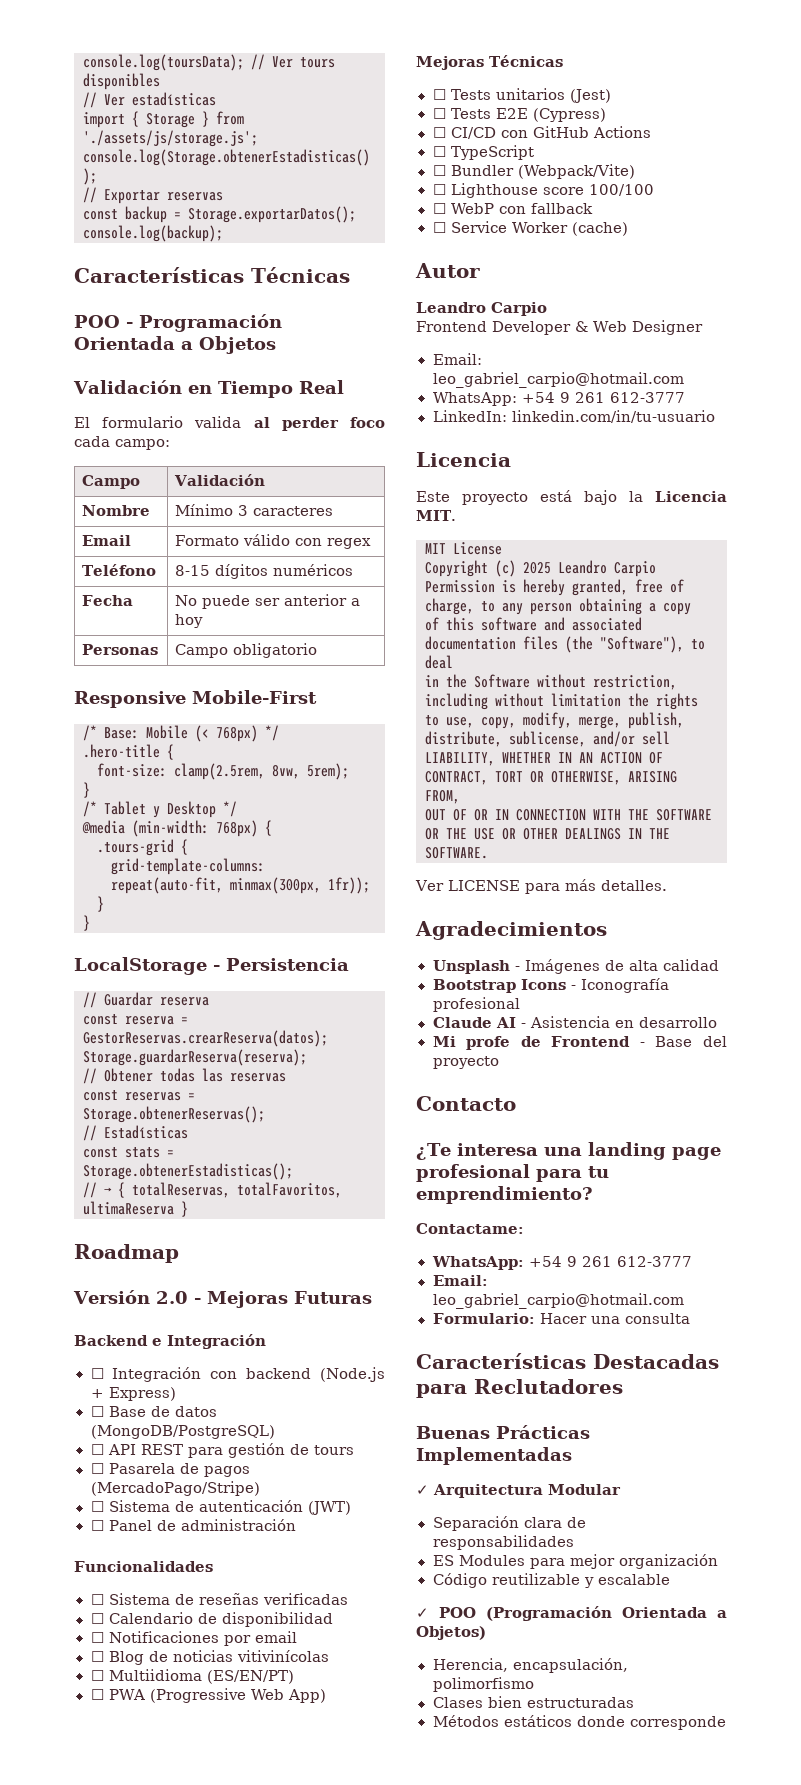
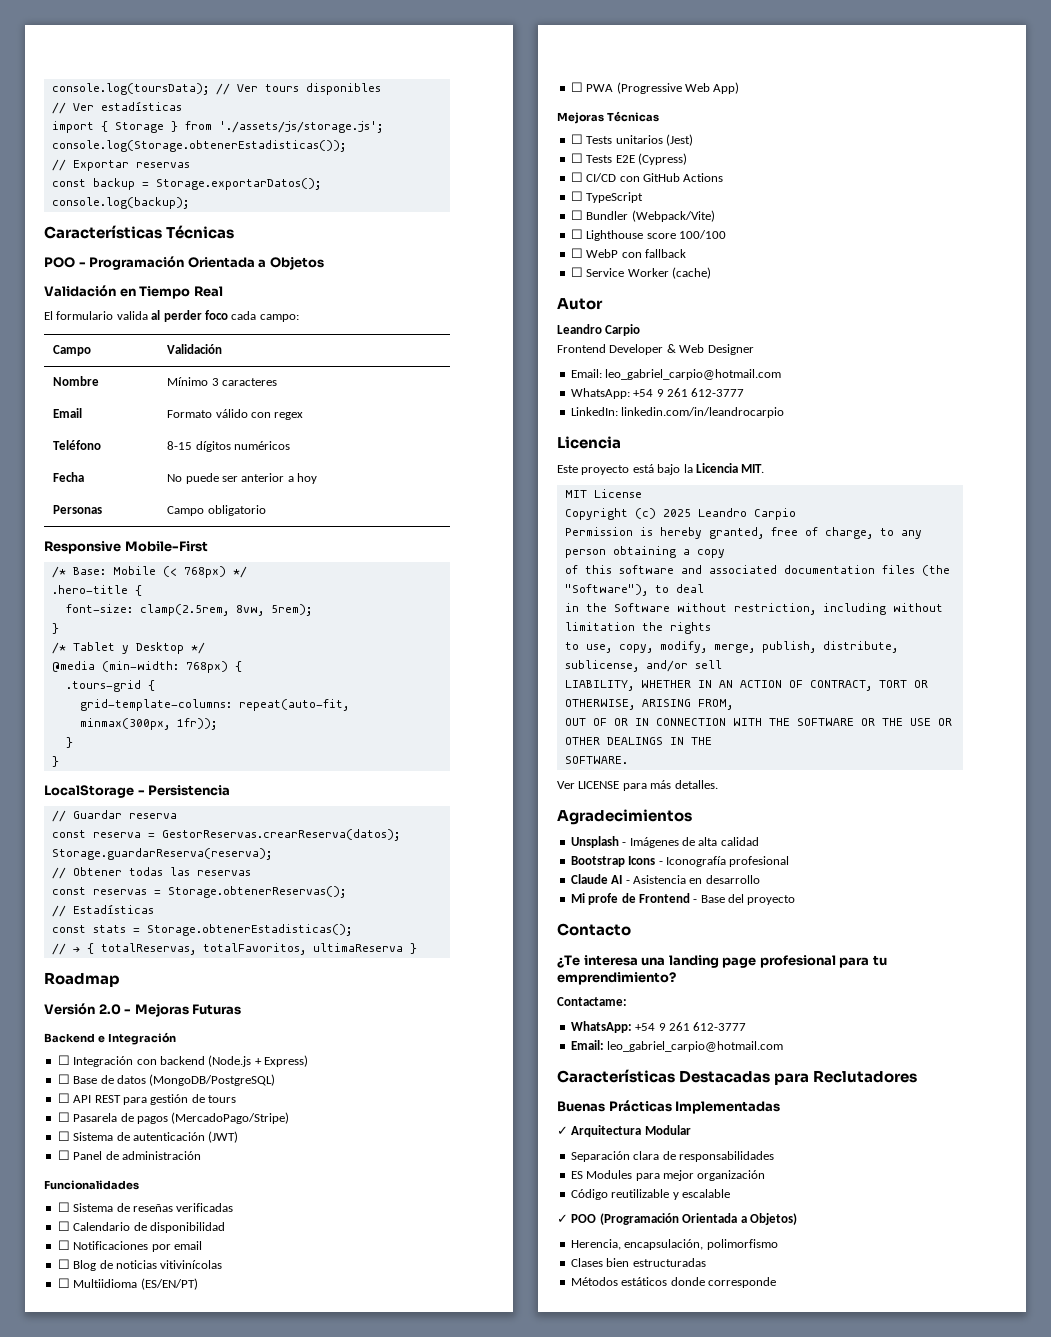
- LinkedIn: linkedin.com/in/tu-usuario
+ LinkedIn: linkedin.com/in/leandrocarpio
- Formulario: Hacer una consulta

